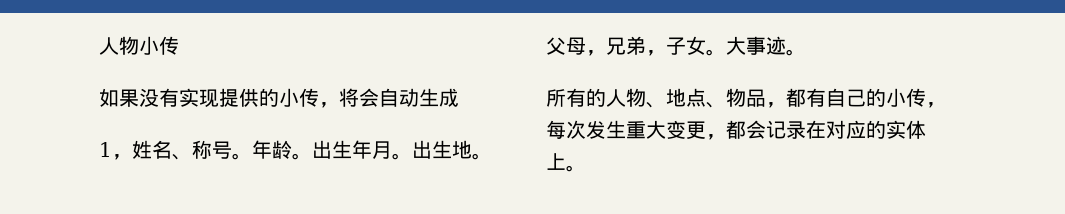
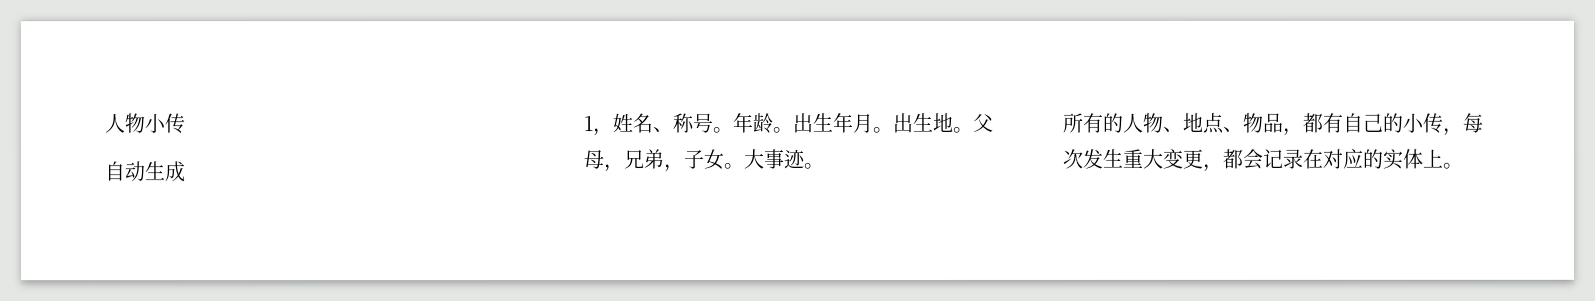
- 如果没有实现提供的小传，将会自动生成
+ 自动生成

